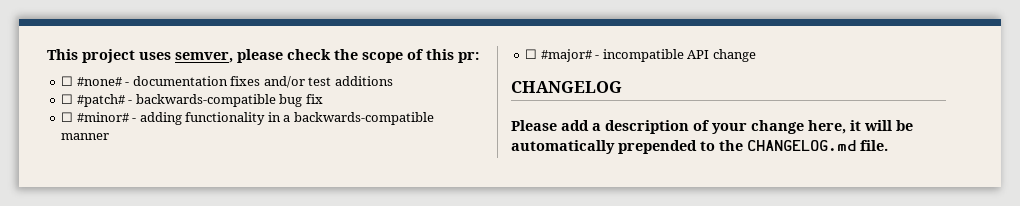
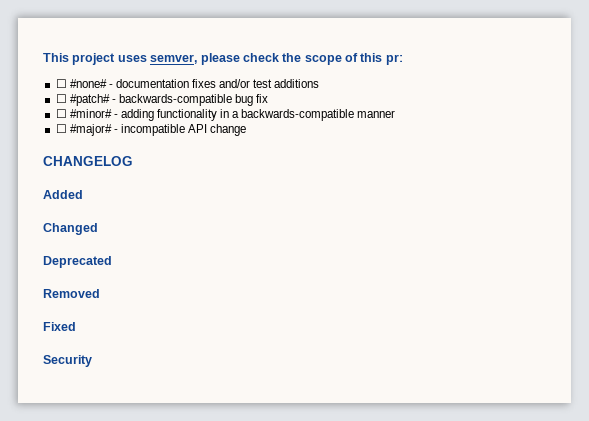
- Please add a description of your change here, it will be automatically prepended to the CHANGELOG.md file.
+ Added
+ Changed
+ Deprecated
+ Removed
+ Fixed
+ Security

